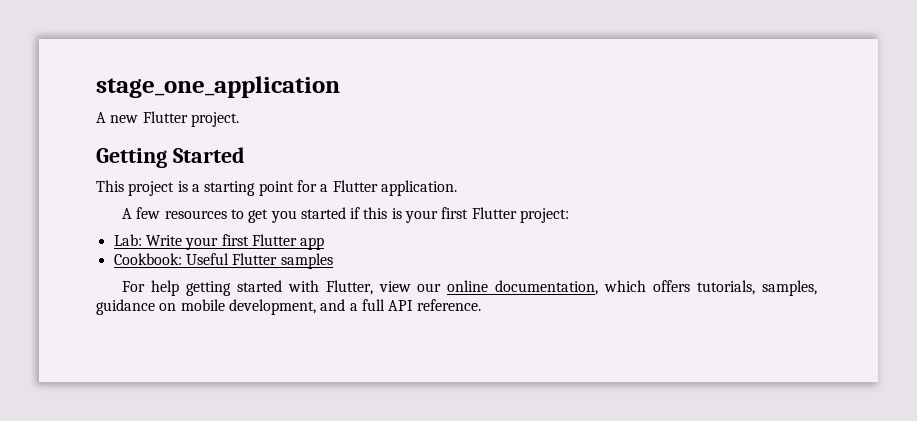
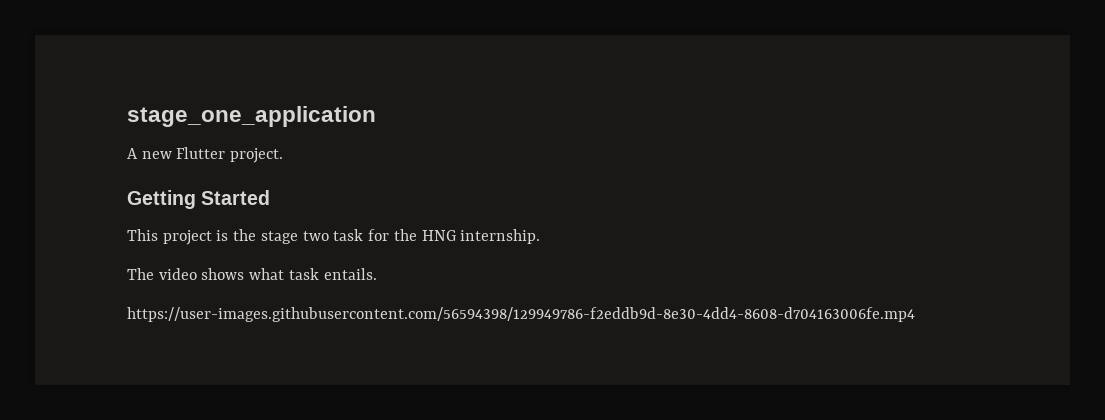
- This project is a starting point for a Flutter application.
- A few resources to get you started if this is your first Flutter project:
- Lab: Write your first Flutter app
- Cookbook: Useful Flutter samples
- For help getting started with Flutter, view our online documentation, which offers tutorials, samples, guidance on mobile development, and a full API reference.
+ This project is the stage two task for the HNG internship.
+ The video shows what task entails.
+ https://user-images.githubusercontent.com/56594398/129949786-f2eddb9d-8e30-4dd4-8608-d704163006fe.mp4

